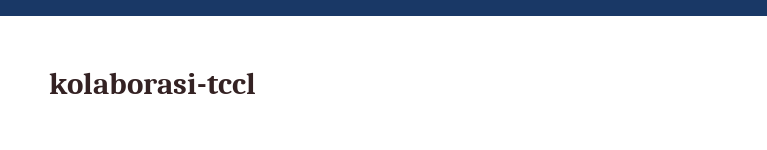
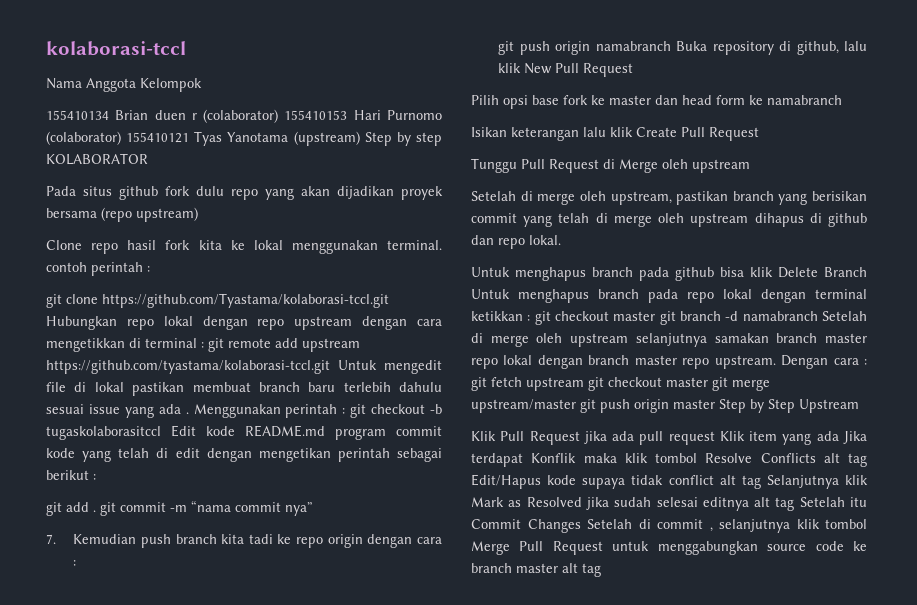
+ Nama Anggota Kelompok
+ 155410134 Brian duen r (colaborator) 155410153 Hari Purnomo (colaborator) 155410121 Tyas Yanotama (upstream) Step by step KOLABORATOR
+ Pada situs github fork dulu repo yang akan dijadikan proyek bersama (repo upstream)
+ Clone repo hasil fork kita ke lokal menggunakan terminal. contoh perintah :
+ git clone https://github.com/Tyastama/kolaborasi-tccl.git Hubungkan repo lokal dengan repo upstream dengan cara mengetikkan di terminal : git remote add upstream https://github.com/tyastama/kolaborasi-tccl.git Untuk mengedit file di lokal pastikan membuat branch baru terlebih dahulu sesuai issue yang ada . Menggunakan perintah : git checkout -b tugaskolaborasitccl Edit kode README.md program commit kode yang telah di edit dengan mengetikan perintah sebagai berikut :
+ git add . git commit -m “nama commit nya”
+ 7. Kemudian push branch kita tadi ke repo origin dengan cara :
+ git push origin namabranch Buka repository di github, lalu klik New Pull Request
+ Pilih opsi base fork ke master dan head form ke namabranch
+ Isikan keterangan lalu klik Create Pull Request
+ Tunggu Pull Request di Merge oleh upstream
+ Setelah di merge oleh upstream, pastikan branch yang berisikan commit yang telah di merge oleh upstream dihapus di github dan repo lokal.
+ Untuk menghapus branch pada github bisa klik Delete Branch Untuk menghapus branch pada repo lokal dengan terminal ketikkan : git checkout master git branch -d namabranch Setelah di merge oleh upstream selanjutnya samakan branch master repo lokal dengan branch master repo upstream. Dengan cara : git fetch upstream git checkout master git merge upstream/master git push origin master Step by Step Upstream
+ Klik Pull Request jika ada pull request Klik item yang ada Jika terdapat Konflik maka klik tombol Resolve Conflicts alt tag Edit/Hapus kode supaya tidak conflict alt tag Selanjutnya klik Mark as Resolved jika sudah selesai editnya alt tag Setelah itu Commit Changes Setelah di commit , selanjutnya klik tombol Merge Pull Request untuk menggabungkan source code ke branch master alt tag

